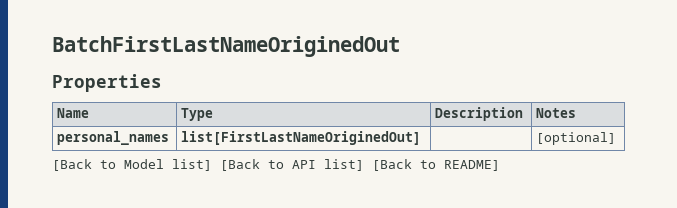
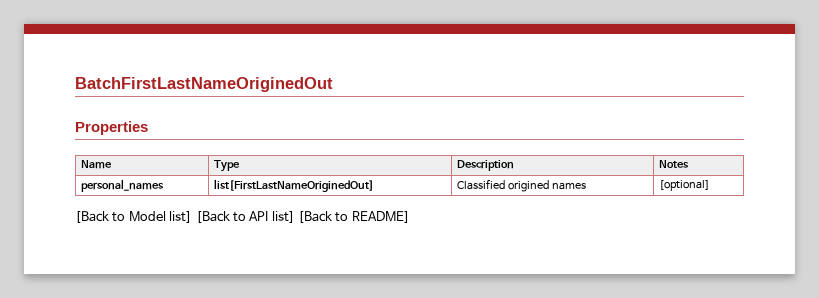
- personal_names | list[FirstLastNameOriginedOut] | | [optional]
+ personal_names | list[FirstLastNameOriginedOut] | Classified origined names | [optional]

